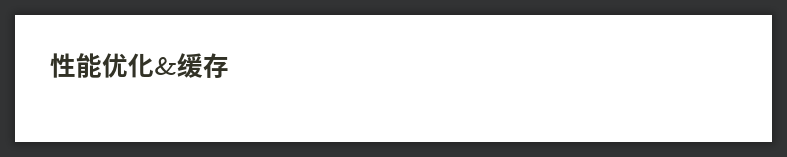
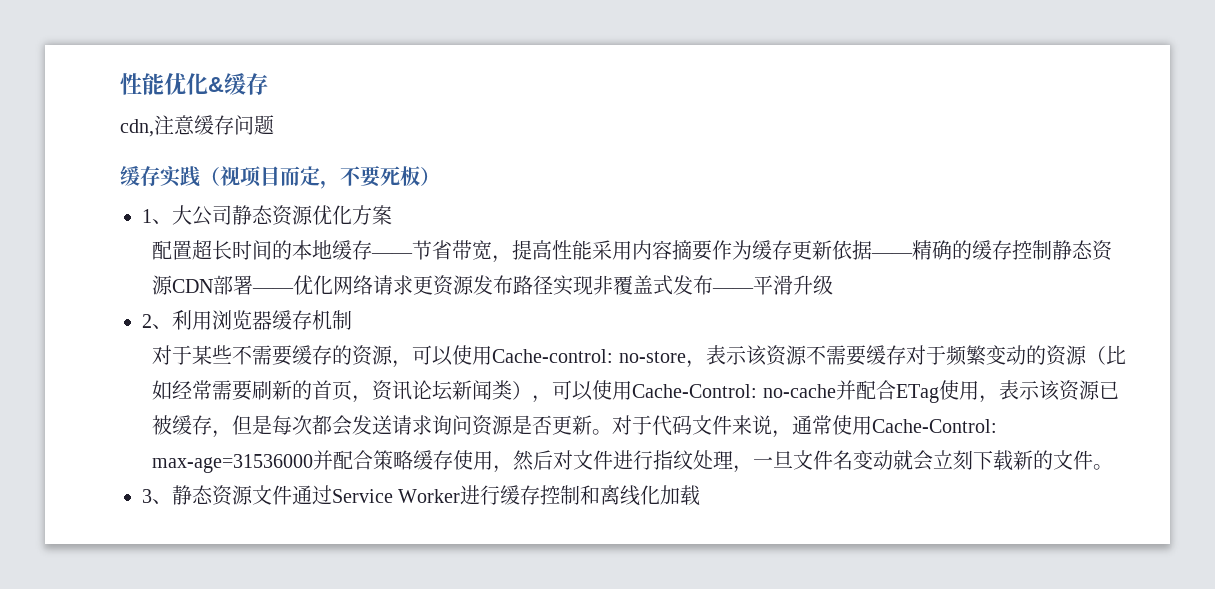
+ cdn,注意缓存问题
+ 缓存实践（视项目而定，不要死板）
+ 1、大公司静态资源优化方案
+ 配置超长时间的本地缓存——节省带宽，提高性能采用内容摘要作为缓存更新依据——精确的缓存控制静态资源CDN部署——优化网络请求更资源发布路径实现非覆盖式发布——平滑升级
+ 2、利用浏览器缓存机制
+ 对于某些不需要缓存的资源，可以使用Cache-control: no-store，表示该资源不需要缓存对于频繁变动的资源（比如经常需要刷新的首页，资讯论坛新闻类），可以使用Cache-Control: no-cache并配合ETag使用，表示该资源已被缓存，但是每次都会发送请求询问资源是否更新。对于代码文件来说，通常使用Cache-Control: max-age=31536000并配合策略缓存使用，然后对文件进行指纹处理，一旦文件名变动就会立刻下载新的文件。
+ 3、静态资源文件通过Service Worker进行缓存控制和离线化加载

